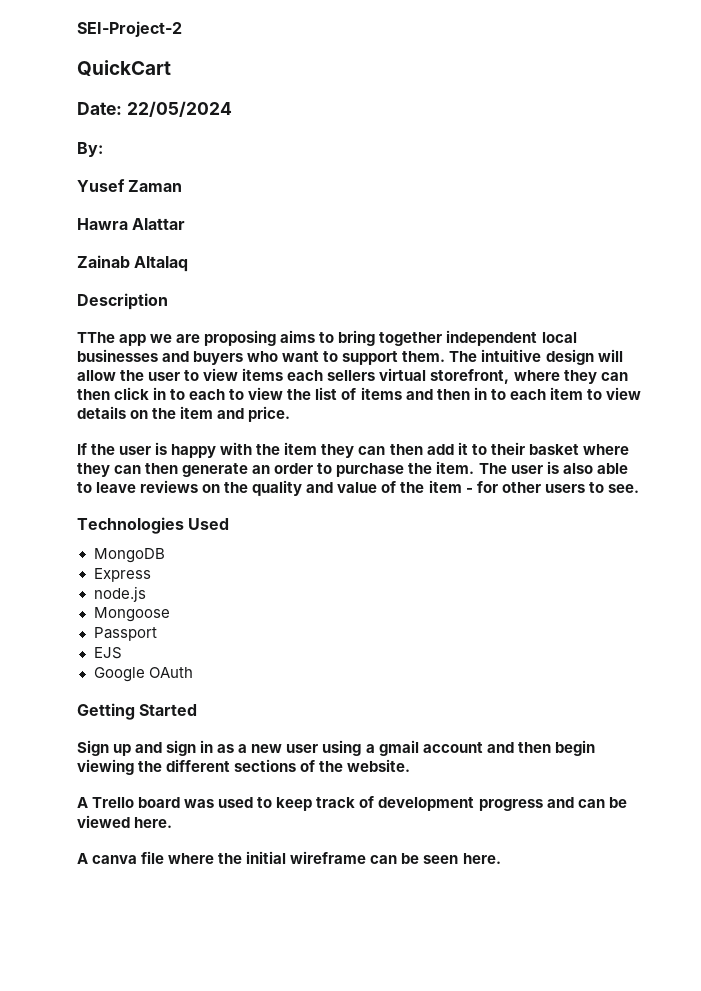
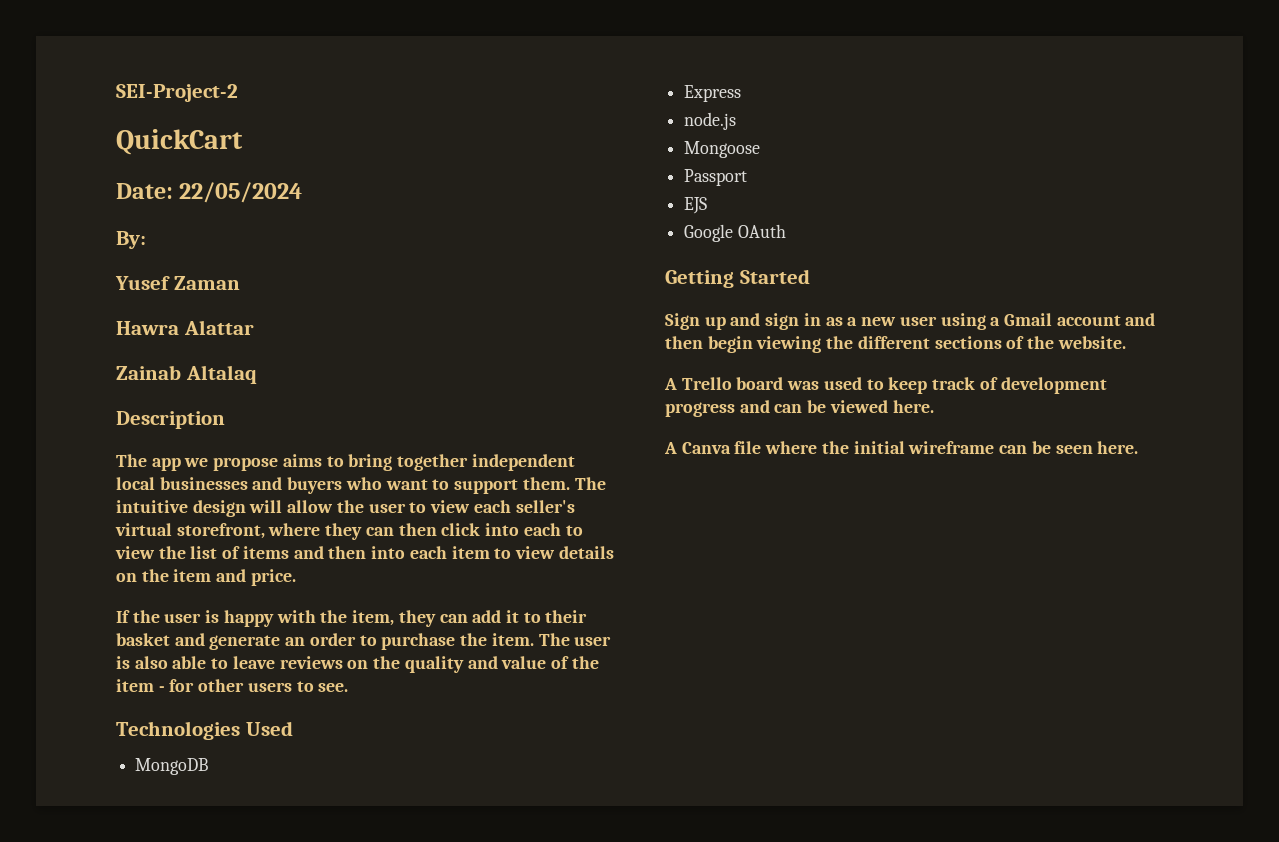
- TThe app we are proposing aims to bring together independent local businesses and buyers who want to support them.
+ The app we propose aims to bring together independent local businesses and buyers who want to support them.
- The intuitive design will allow the user to view items each sellers virtual storefront, where they can then click in to each to view the list of items and then in to each item to view details on the item and price.
+ The intuitive design will allow the user to view each seller's virtual storefront, where they can then click into each to view the list of items and then into each item to view details on the item and price.
- If the user is happy with the item they can then add it to their basket where they can then generate an order to purchase the item.
+ If the user is happy with the item, they can add it to their basket and generate an order to purchase the item.
- Sign up and sign in as a new user using a gmail account and then begin viewing the different sections of the website.
+ Sign up and sign in as a new user using a Gmail account and then begin viewing the different sections of the website.
- A canva file where the initial wireframe can be seen here.
+ A Canva file where the initial wireframe can be seen here.

